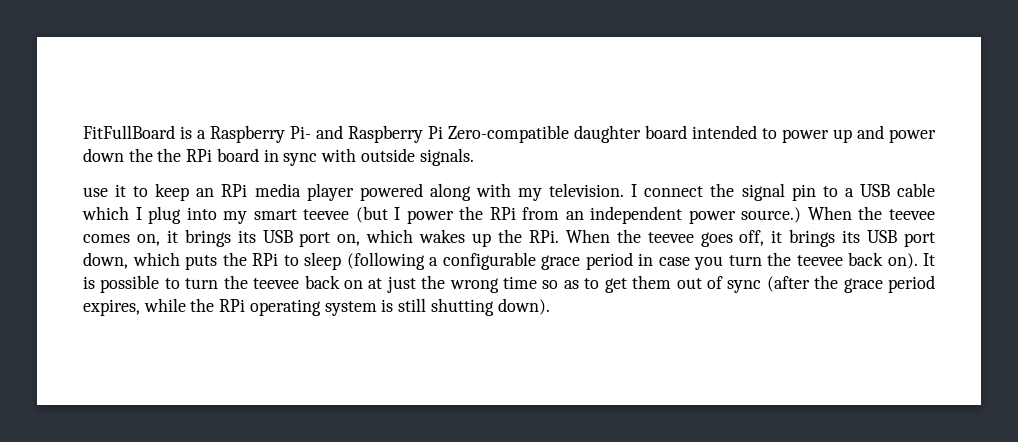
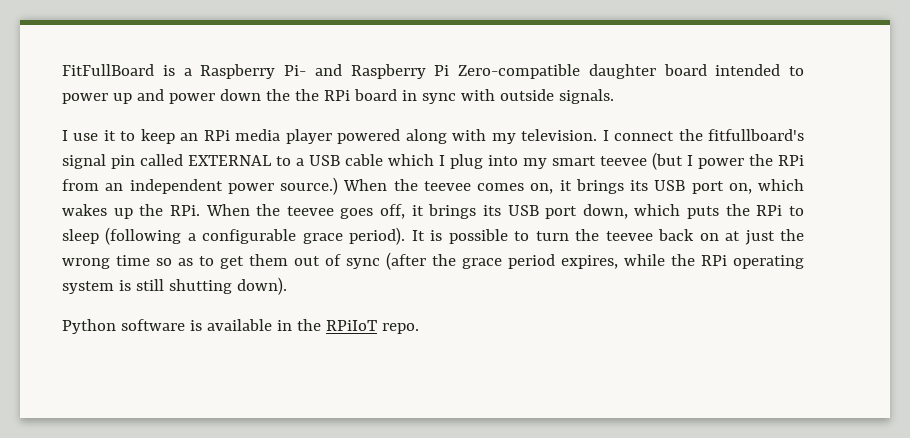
- use it to keep an RPi media player powered along with my television.
+ I use it to keep an RPi media player powered along with my television.
- I connect the signal pin to a USB cable which I plug into my smart teevee (but I power the RPi from an independent power source.)
+ I connect the fitfullboard's signal pin called EXTERNAL to a USB cable which I plug into my smart teevee (but I power the RPi from an independent power source.)
- When the teevee comes on, it brings its USB port on, which wakes up the RPi. When the teevee goes off, it brings its USB port down, which puts the RPi to sleep (following a configurable grace period in case you turn the teevee back on).
+ When the teevee comes on, it brings its USB port on, which wakes up the RPi. When the teevee goes off, it brings its USB port down, which puts the RPi to sleep (following a configurable grace period).
+ Python software is available in the RPiIoT repo.

